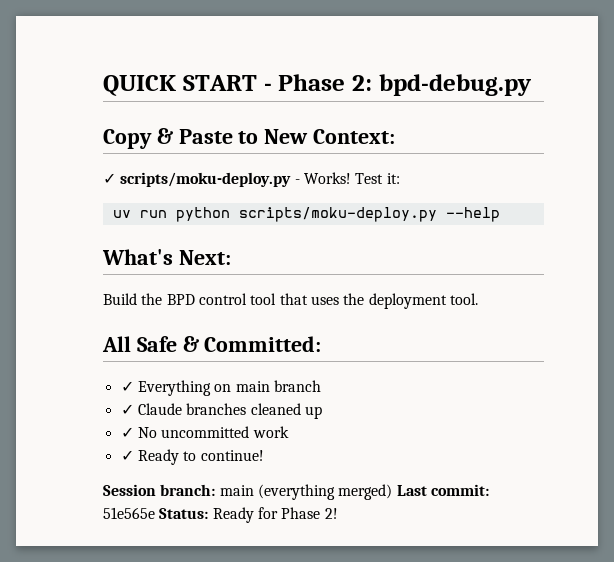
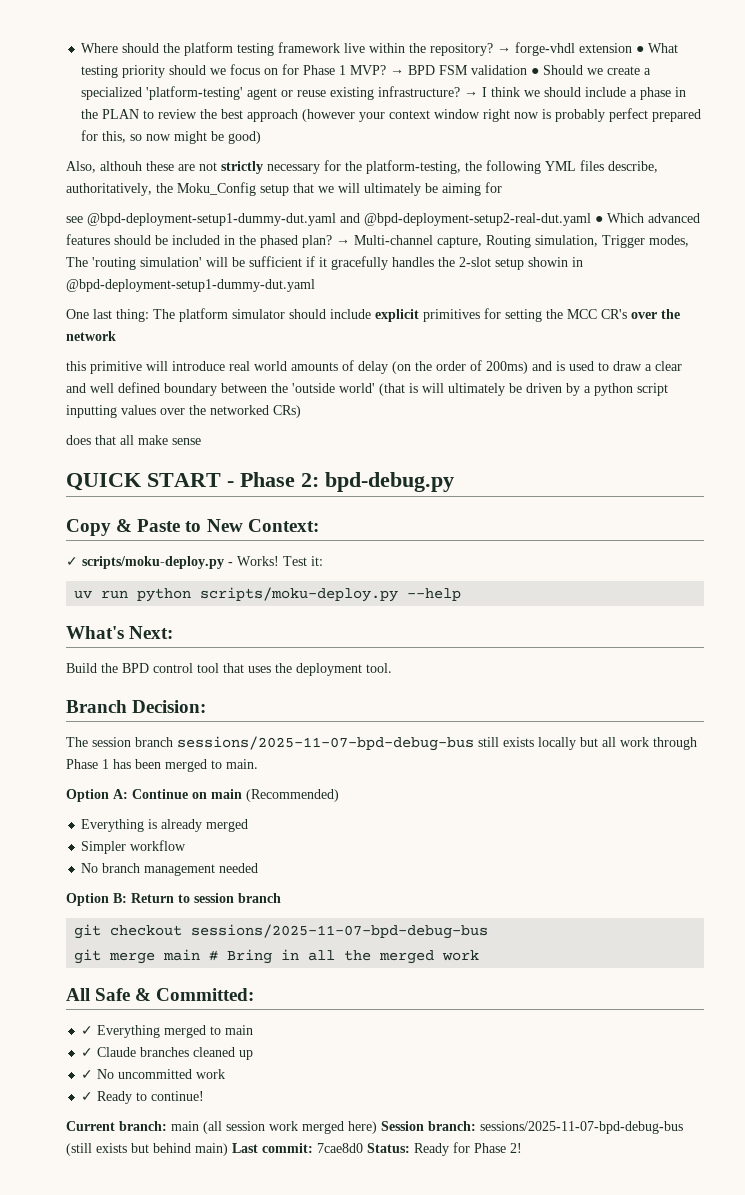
+ Where should the platform testing framework live within the repository? → forge-vhdl extension ● What testing priority should we focus on for Phase 1 MVP? → BPD FSM validation ● Should we create a specialized 'platform-testing' agent or reuse existing infrastructure? → I think we should include a phase in the PLAN to review the best approach (however your context window right now is probably perfect prepared for this, so now might be good)
+ Also, althouh these are not strictly necessary for the platform-testing, the following YML files describe, authoritatively, the Moku_Config setup that we will ultimately be aiming for
+ see @bpd-deployment-setup1-dummy-dut.yaml and @bpd-deployment-setup2-real-dut.yaml ● Which advanced features should be included in the phased plan? → Multi-channel capture, Routing simulation, Trigger modes, The 'routing simulation' will be sufficient if it gracefully handles the 2-slot setup showin in @bpd-deployment-setup1-dummy-dut.yaml
+ One last thing: The platform simulator should include explicit primitives for setting the MCC CR's over the network
+ this primitive will introduce real world amounts of delay (on the order of 200ms) and is used to draw a clear and well defined boundary between the 'outside world' (that is will ultimately be driven by a python script inputting values over the networked CRs)
+ does that all make sense
+ Branch Decision:
+ The session branch sessions/2025-11-07-bpd-debug-bus still exists locally but all work through Phase 1 has been merged to main.
+ Option A: Continue on main (Recommended)
+ Everything is already merged
+ Simpler workflow
+ No branch management needed
+ Option B: Return to session branch
+ git checkout sessions/2025-11-07-bpd-debug-bus
+ git merge main # Bring in all the merged work
- ✓ Everything on main branch
+ ✓ Everything merged to main
- Session branch: main (everything merged) Last commit: 51e565e Status: Ready for Phase 2!
+ Current branch: main (all session work merged here) Session branch: sessions/2025-11-07-bpd-debug-bus (still exists but behind main) Last commit: 7cae8d0 Status: Ready for Phase 2!

